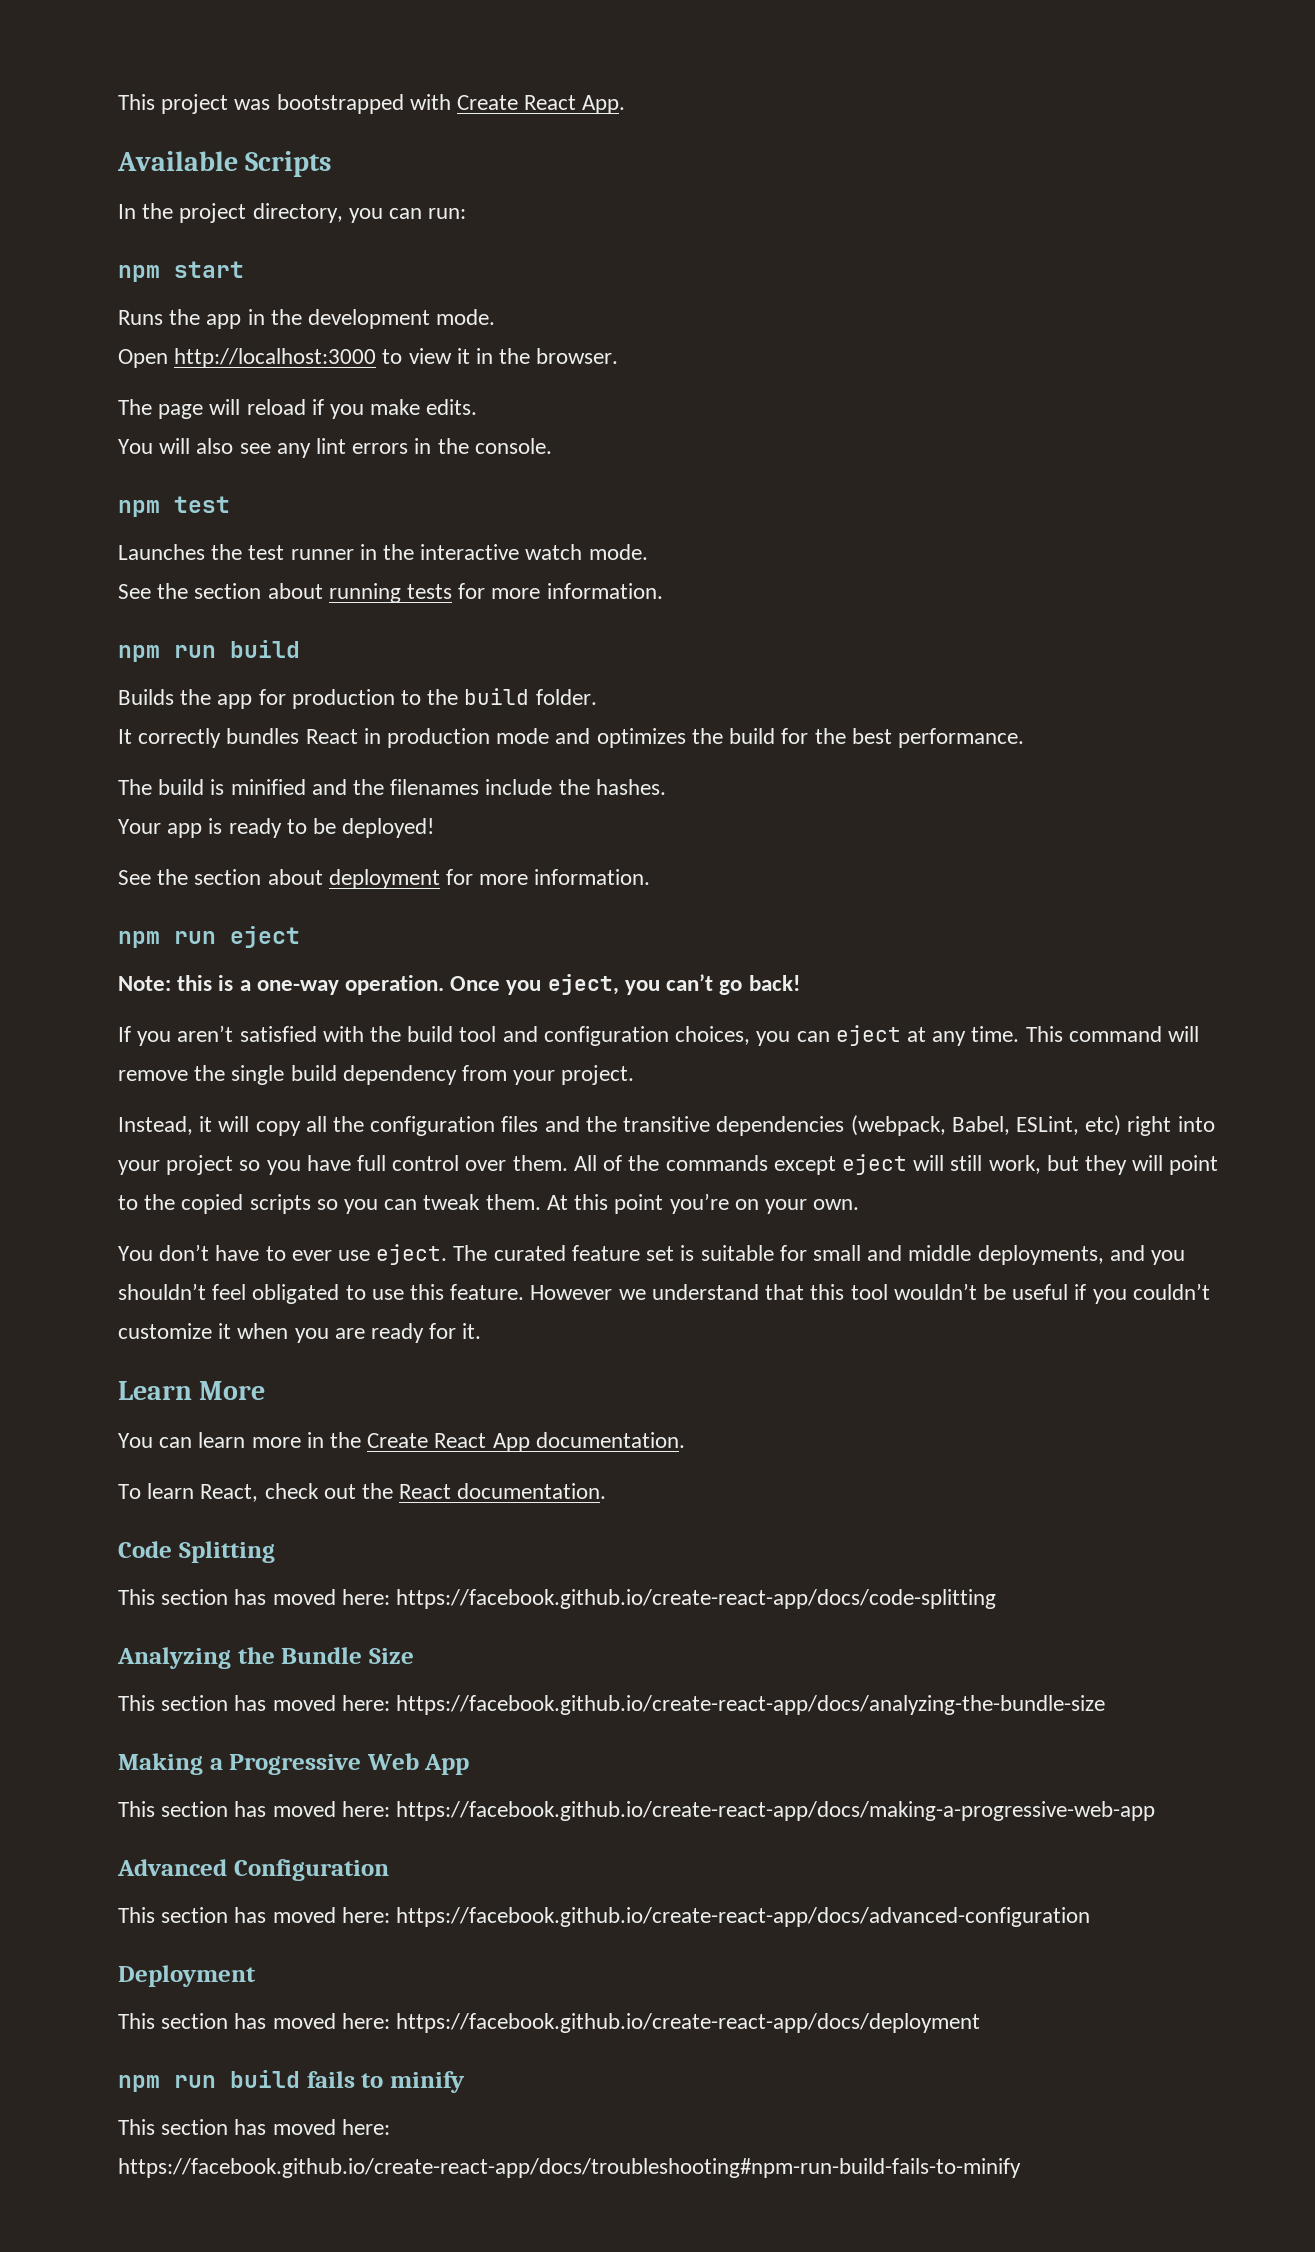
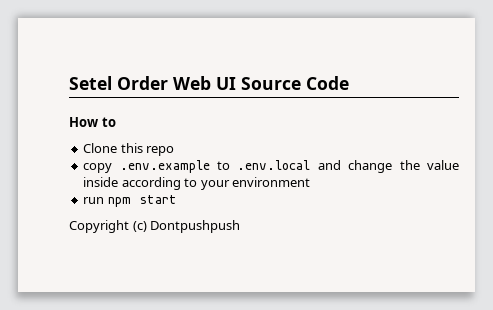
- This project was bootstrapped with Create React App.
- Available Scripts
- In the project directory, you can run:
- npm start
- Runs the app in the development mode.
- Open http://localhost:3000 to view it in the browser.
- The page will reload if you make edits.
- You will also see any lint errors in the console.
- npm test
- Launches the test runner in the interactive watch mode.
- See the section about running tests for more information.
- npm run build
- Builds the app for production to the build folder.
- It correctly bundles React in production mode and optimizes the build for the best performance.
- The build is minified and the filenames include the hashes.
- Your app is ready to be deployed!
- See the section about deployment for more information.
- npm run eject
- Note: this is a one-way operation. Once you eject, you can’t go back!
- If you aren’t satisfied with the build tool and configuration choices, you can eject at any time. This command will remove the single build dependency from your project.
- Instead, it will copy all the configuration files and the transitive dependencies (webpack, Babel, ESLint, etc) right into your project so you have full control over them. All of the commands except eject will still work, but they will point to the copied scripts so you can tweak them. At this point you’re on your own.
- You don’t have to ever use eject. The curated feature set is suitable for small and middle deployments, and you shouldn’t feel obligated to use this feature. However we understand that this tool wouldn’t be useful if you couldn’t customize it when you are ready for it.
- Learn More
- You can learn more in the Create React App documentation.
- To learn React, check out the React documentation.
- Code Splitting
- This section has moved here: https://facebook.github.io/create-react-app/docs/code-splitting
- Analyzing the Bundle Size
- This section has moved here: https://facebook.github.io/create-react-app/docs/analyzing-the-bundle-size
- Making a Progressive Web App
- This section has moved here: https://facebook.github.io/create-react-app/docs/making-a-progressive-web-app
- Advanced Configuration
- This section has moved here: https://facebook.github.io/create-react-app/docs/advanced-configuration
- Deployment
- This section has moved here: https://facebook.github.io/create-react-app/docs/deployment
- npm run build fails to minify
- This section has moved here: https://facebook.github.io/create-react-app/docs/troubleshooting#npm-run-build-fails-to-minify
+ Setel Order Web UI Source Code
+ How to
+ Clone this repo
+ copy .env.example to .env.local and change the value inside according to your environment
+ run npm start
+ Copyright (c) Dontpushpush

